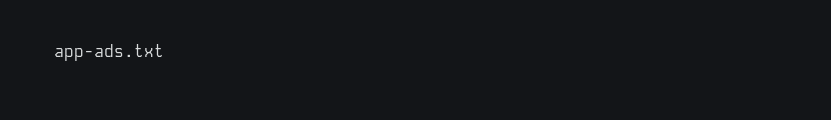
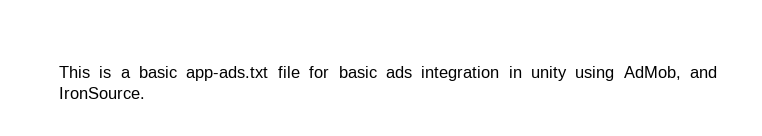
- app-ads.txt
+ This is a basic app-ads.txt file for basic ads integration in unity using AdMob, and IronSource.

